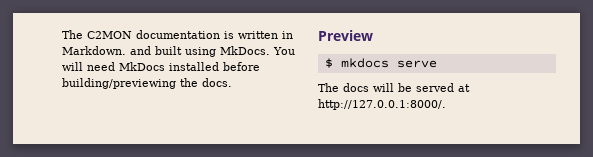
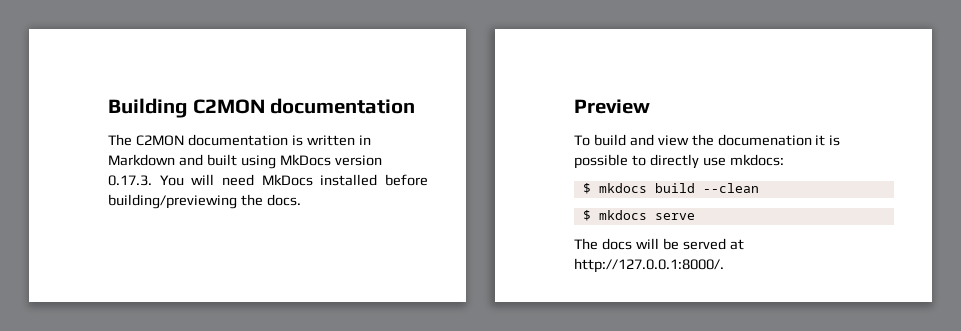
+ Building C2MON documentation
- The C2MON documentation is written in Markdown. and built using MkDocs. You will need MkDocs installed before building/previewing the docs.
+ The C2MON documentation is written in Markdown and built using MkDocs version 0.17.3. You will need MkDocs installed before building/previewing the docs.
+ To build and view the documenation it is possible to directly use mkdocs:
+ $ mkdocs build --clean

